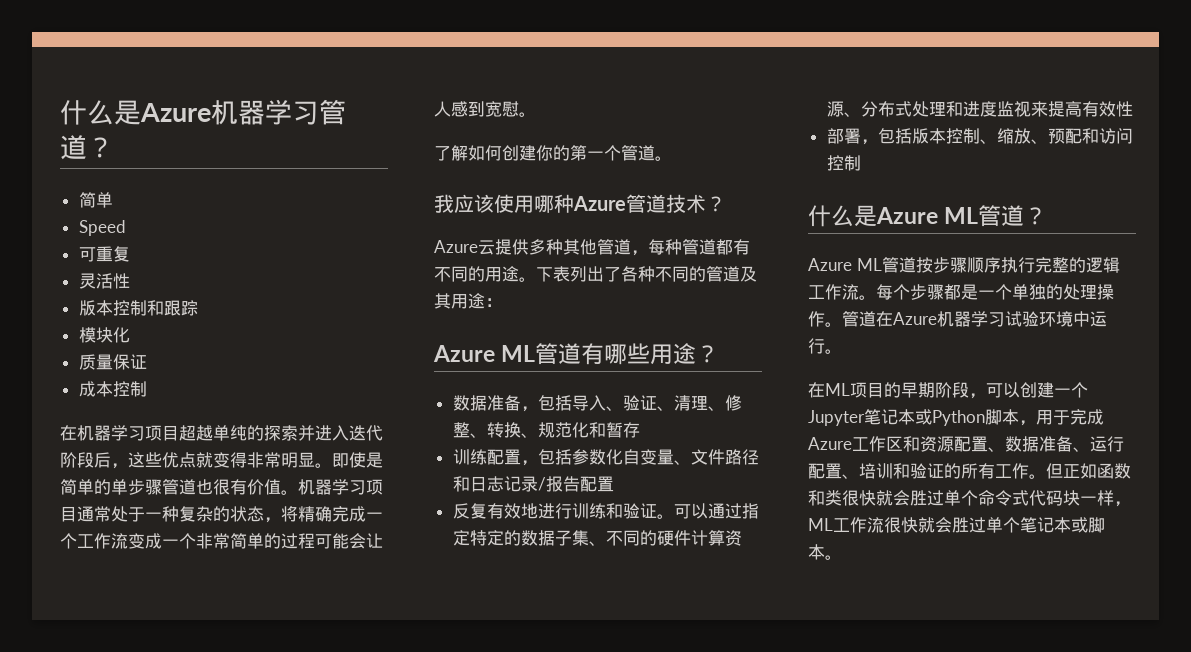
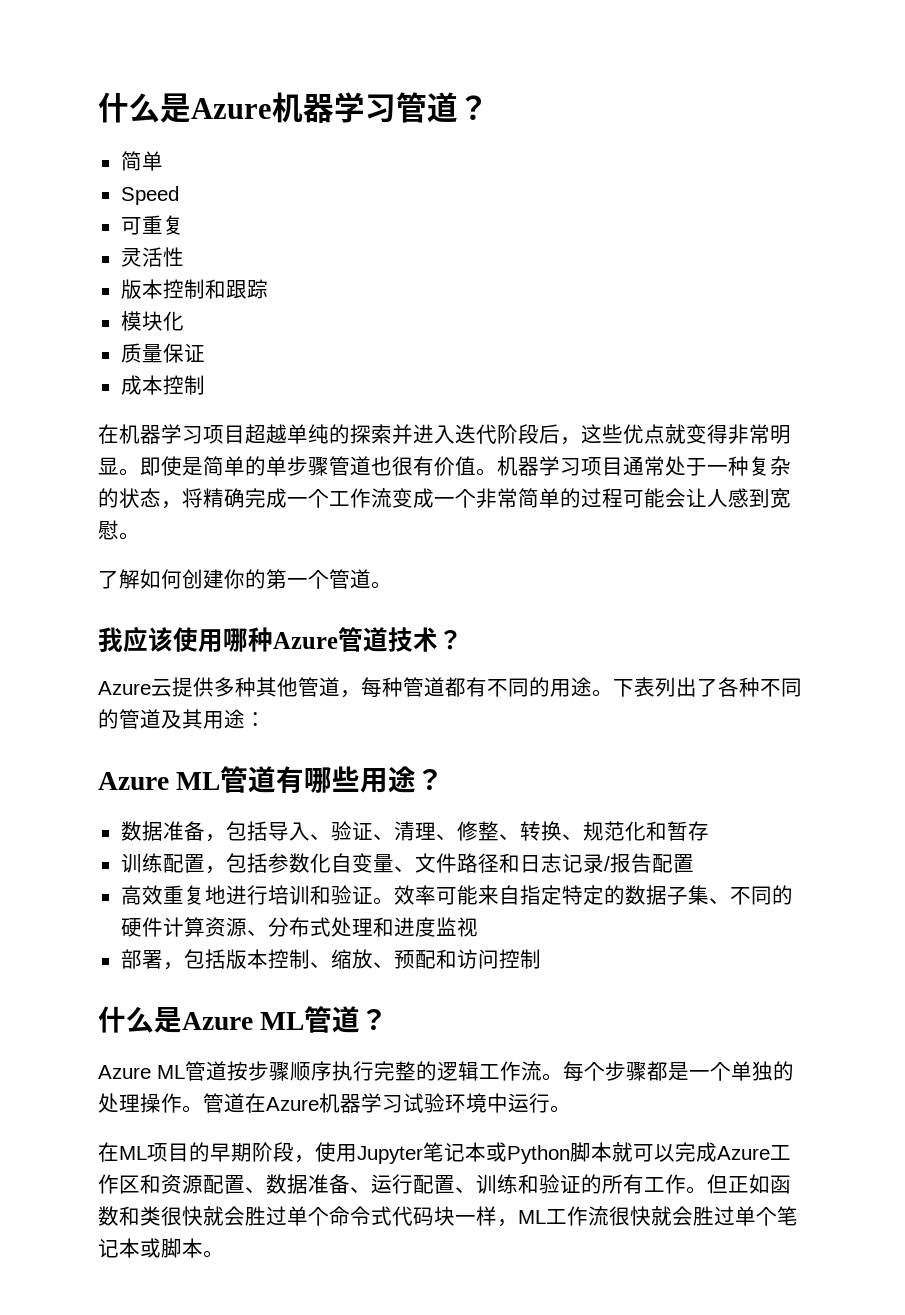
- 反复有效地进行训练和验证。可以通过指定特定的数据子集、不同的硬件计算资源、分布式处理和进度监视来提高有效性
+ 高效重复地进行培训和验证。效率可能来自指定特定的数据子集、不同的硬件计算资源、分布式处理和进度监视
- 在ML项目的早期阶段，可以创建一个Jupyter笔记本或Python脚本，用于完成Azure工作区和资源配置、数据准备、运行配置、培训和验证的所有工作。
+ 在ML项目的早期阶段，使用Jupyter笔记本或Python脚本就可以完成Azure工作区和资源配置、数据准备、运行配置、训练和验证的所有工作。

